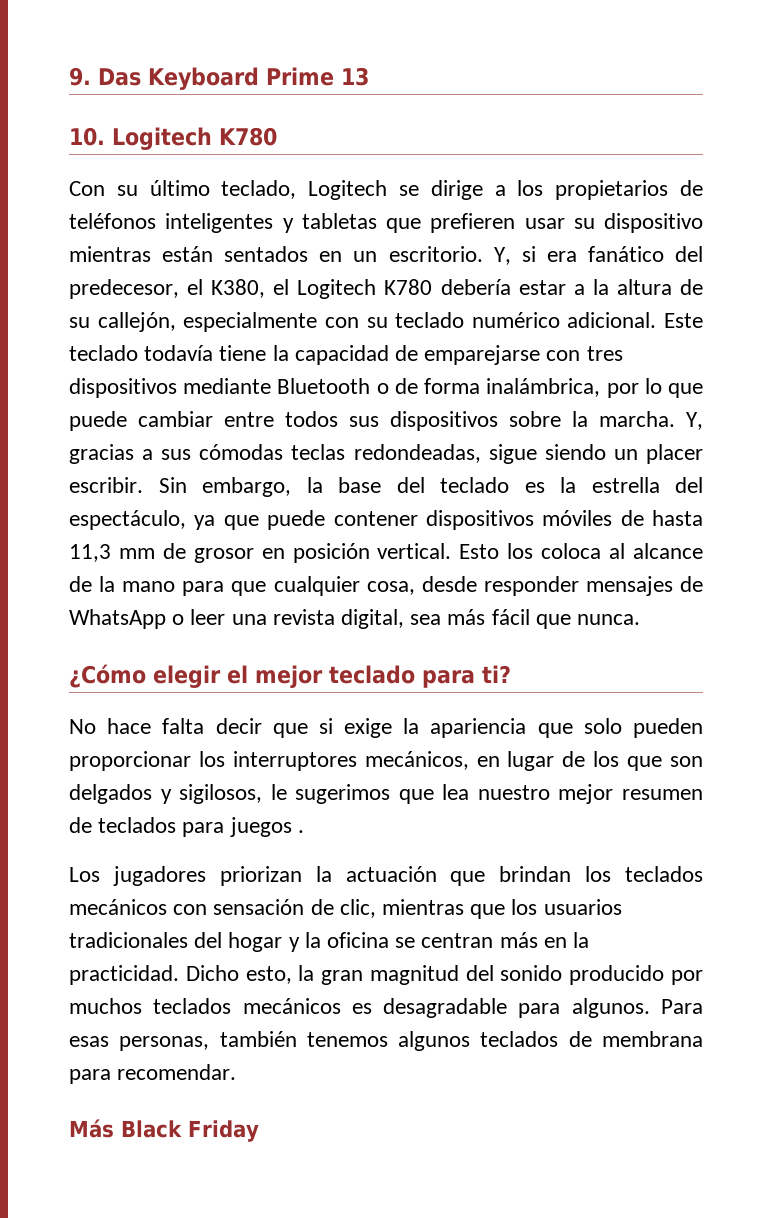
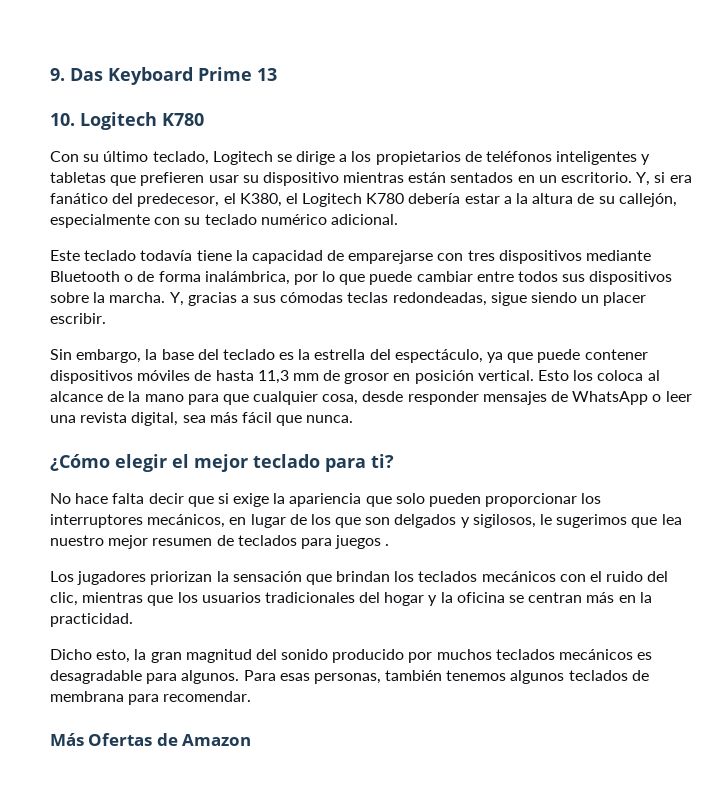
- Y, si era fanático del predecesor, el K380, el Logitech K780 debería estar a la altura de su callejón, especialmente con su teclado numérico adicional. Este teclado todavía tiene la capacidad de emparejarse con tres dispositivos mediante Bluetooth o de forma inalámbrica, por lo que puede cambiar entre todos sus dispositivos sobre la marcha.
+ Y, si era fanático del predecesor, el K380, el Logitech K780 debería estar a la altura de su callejón, especialmente con su teclado numérico adicional.
+ Este teclado todavía tiene la capacidad de emparejarse con tres dispositivos mediante Bluetooth o de forma inalámbrica, por lo que puede cambiar entre todos sus dispositivos sobre la marcha.
- Y, gracias a sus cómodas teclas redondeadas, sigue siendo un placer escribir. Sin embargo, la base del teclado es la estrella del espectáculo, ya que puede contener dispositivos móviles de hasta 11,3 mm de grosor en posición vertical.
+ Y, gracias a sus cómodas teclas redondeadas, sigue siendo un placer escribir.
+ Sin embargo, la base del teclado es la estrella del espectáculo, ya que puede contener dispositivos móviles de hasta 11,3 mm de grosor en posición vertical.
- Los jugadores priorizan la actuación que brindan los teclados mecánicos con sensación de clic, mientras que los usuarios tradicionales del hogar y la oficina se centran más en la practicidad. Dicho esto, la gran magnitud del sonido producido por muchos teclados mecánicos es desagradable para algunos.
+ Los jugadores priorizan la sensación que brindan los teclados mecánicos con el ruido del clic, mientras que los usuarios tradicionales del hogar y la oficina se centran más en la practicidad.
+ Dicho esto, la gran magnitud del sonido producido por muchos teclados mecánicos es desagradable para algunos.
- Más Black Friday
+ Más Ofertas de Amazon

